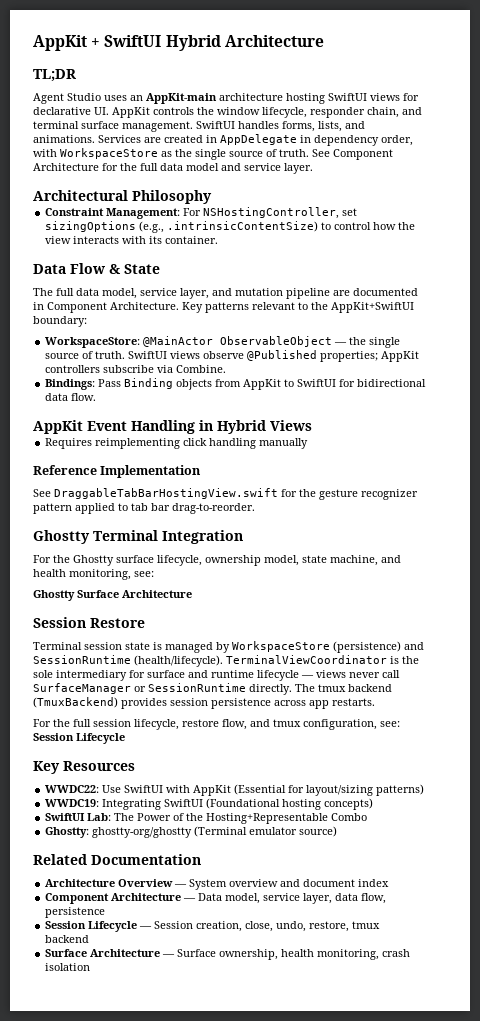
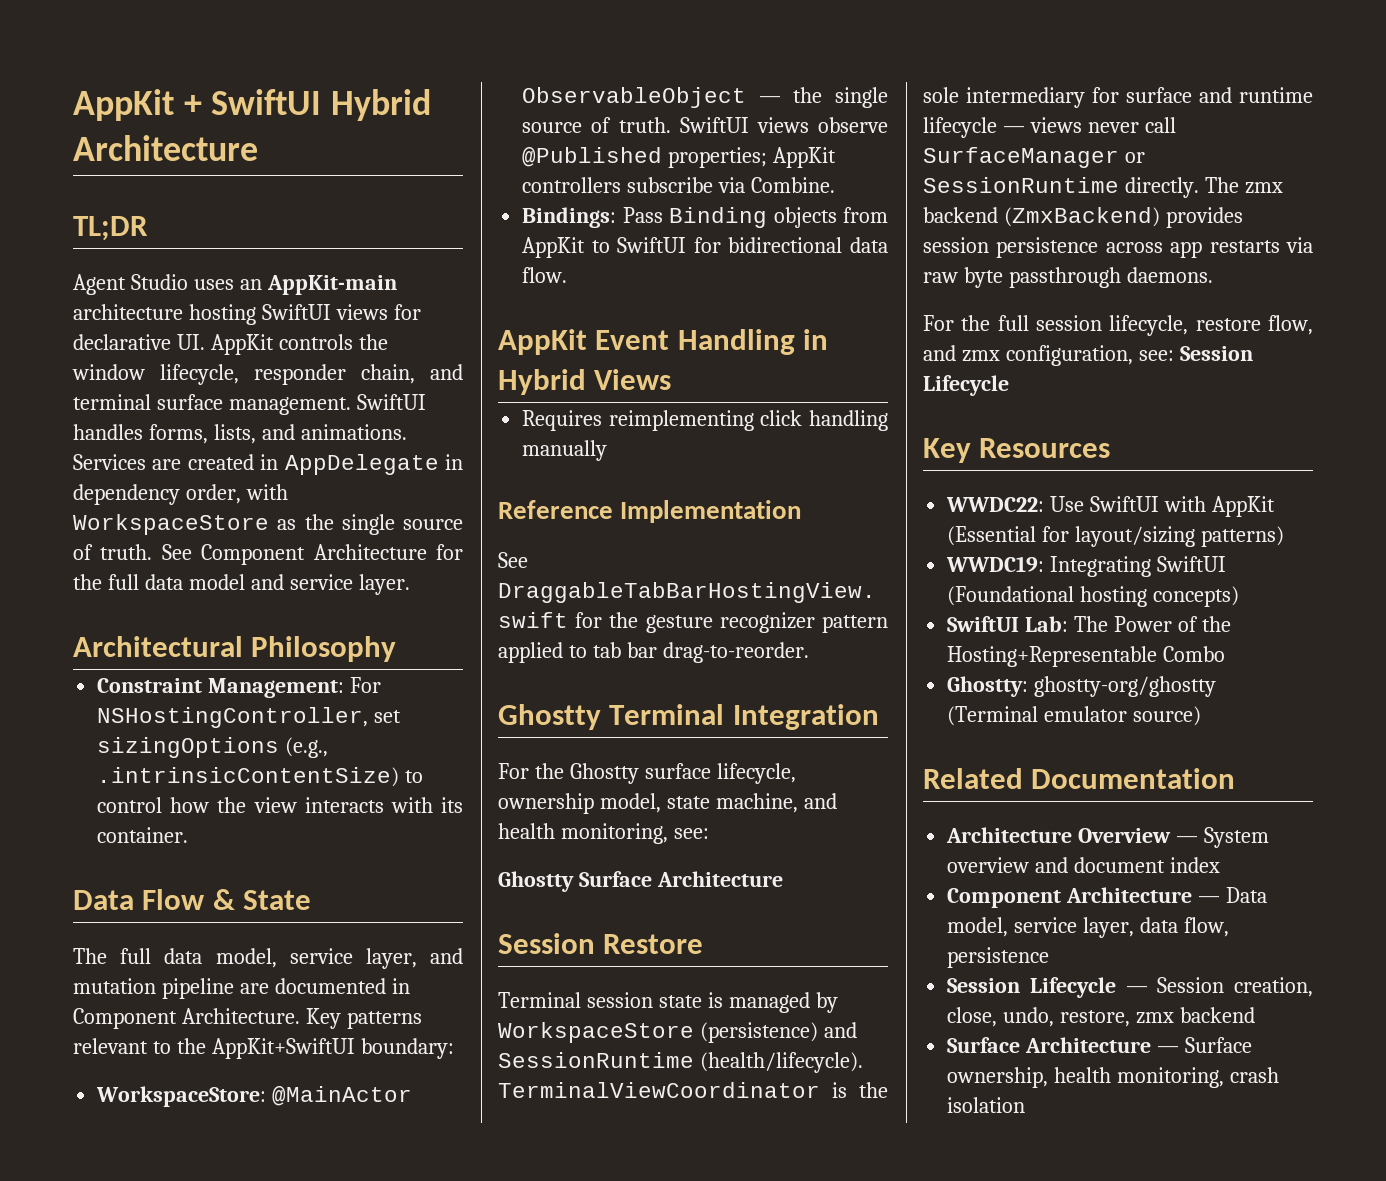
- The tmux backend (TmuxBackend) provides session persistence across app restarts.
+ The zmx backend (ZmxBackend) provides session persistence across app restarts via raw byte passthrough daemons.
- For the full session lifecycle, restore flow, and tmux configuration, see: Session Lifecycle
+ For the full session lifecycle, restore flow, and zmx configuration, see: Session Lifecycle
- Session Lifecycle — Session creation, close, undo, restore, tmux backend
+ Session Lifecycle — Session creation, close, undo, restore, zmx backend

